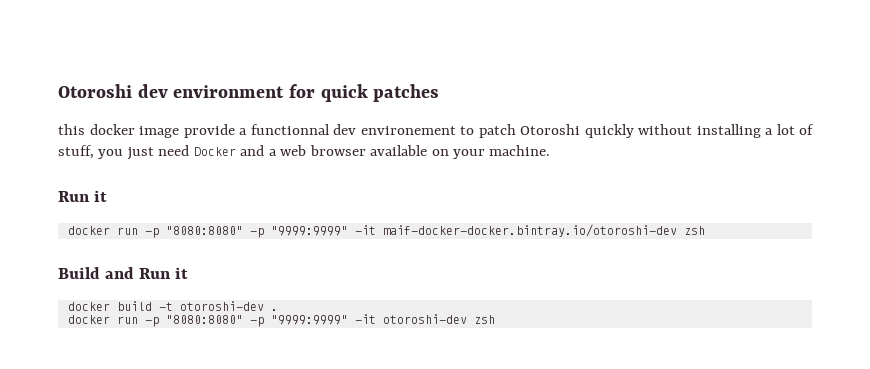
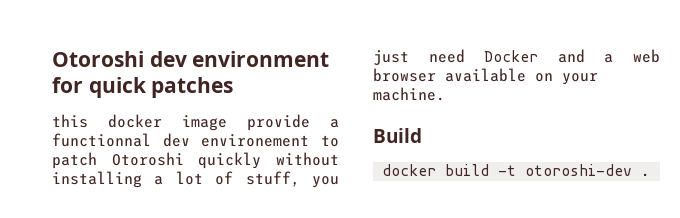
  this docker image provide a functionnal dev environement to patch Otoroshi quickly without installing a lot of stuff, you just need Docker and a web browser available on your machine.
- Run it
- docker run -p "8080:8080" -p "9999:9999" -it maif-docker-docker.bintray.io/otoroshi-dev zsh
- Build and Run it
+ Build
- docker run -p "8080:8080" -p "9999:9999" -it otoroshi-dev zsh

